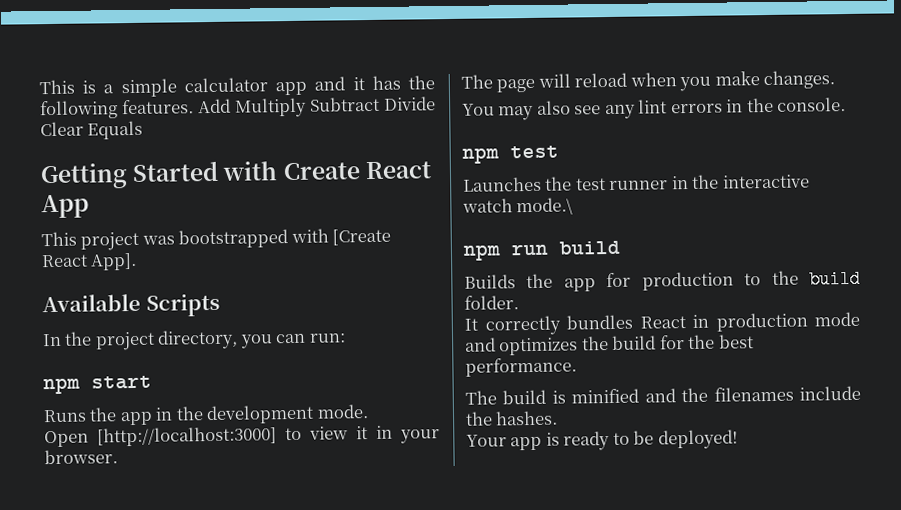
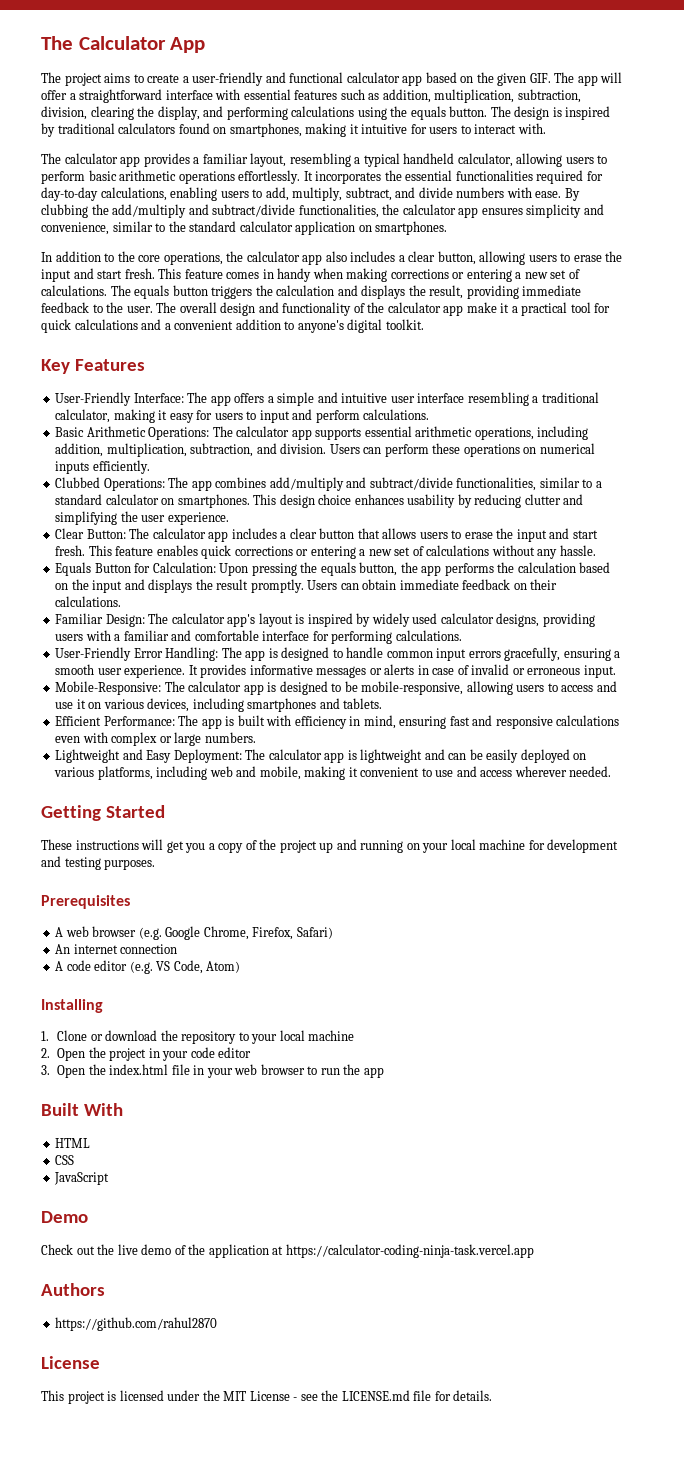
- This is a simple calculator app and it has the following features. Add Multiply Subtract Divide Clear Equals
- Getting Started with Create React App
- This project was bootstrapped with [Create React App].
- Available Scripts
- In the project directory, you can run:
- npm start
- Runs the app in the development mode.
- Open [http://localhost:3000] to view it in your browser.
- The page will reload when you make changes.
- You may also see any lint errors in the console.
- npm test
- Launches the test runner in the interactive watch mode.\
- npm run build
- Builds the app for production to the build folder.
- It correctly bundles React in production mode and optimizes the build for the best performance.
- The build is minified and the filenames include the hashes.
- Your app is ready to be deployed!
+ The Calculator App
+ The project aims to create a user-friendly and functional calculator app based on the given GIF. The app will offer a straightforward interface with essential features such as addition, multiplication, subtraction, division, clearing the display, and performing calculations using the equals button. The design is inspired by traditional calculators found on smartphones, making it intuitive for users to interact with.
+ The calculator app provides a familiar layout, resembling a typical handheld calculator, allowing users to perform basic arithmetic operations effortlessly. It incorporates the essential functionalities required for day-to-day calculations, enabling users to add, multiply, subtract, and divide numbers with ease. By clubbing the add/multiply and subtract/divide functionalities, the calculator app ensures simplicity and convenience, similar to the standard calculator application on smartphones.
+ In addition to the core operations, the calculator app also includes a clear button, allowing users to erase the input and start fresh. This feature comes in handy when making corrections or entering a new set of calculations. The equals button triggers the calculation and displays the result, providing immediate feedback to the user. The overall design and functionality of the calculator app make it a practical tool for quick calculations and a convenient addition to anyone's digital toolkit.
+ Key Features
+ User-Friendly Interface: The app offers a simple and intuitive user interface resembling a traditional calculator, making it easy for users to input and perform calculations.
+ Basic Arithmetic Operations: The calculator app supports essential arithmetic operations, including addition, multiplication, subtraction, and division. Users can perform these operations on numerical inputs efficiently.
+ Clubbed Operations: The app combines add/multiply and subtract/divide functionalities, similar to a standard calculator on smartphones. This design choice enhances usability by reducing clutter and simplifying the user experience.
+ Clear Button: The calculator app includes a clear button that allows users to erase the input and start fresh. This feature enables quick corrections or entering a new set of calculations without any hassle.
+ Equals Button for Calculation: Upon pressing the equals button, the app performs the calculation based on the input and displays the result promptly. Users can obtain immediate feedback on their calculations.
+ Familiar Design: The calculator app's layout is inspired by widely used calculator designs, providing users with a familiar and comfortable interface for performing calculations.
+ User-Friendly Error Handling: The app is designed to handle common input errors gracefully, ensuring a smooth user experience. It provides informative messages or alerts in case of invalid or erroneous input.
+ Mobile-Responsive: The calculator app is designed to be mobile-responsive, allowing users to access and use it on various devices, including smartphones and tablets.
+ Efficient Performance: The app is built with efficiency in mind, ensuring fast and responsive calculations even with complex or large numbers.
+ Lightweight and Easy Deployment: The calculator app is lightweight and can be easily deployed on various platforms, including web and mobile, making it convenient to use and access wherever needed.
+ Getting Started
+ These instructions will get you a copy of the project up and running on your local machine for development and testing purposes.
+ Prerequisites
+ A web browser (e.g. Google Chrome, Firefox, Safari)
+ An internet connection
+ A code editor (e.g. VS Code, Atom)
+ Installing
+ 1. Clone or download the repository to your local machine
+ 2. Open the project in your code editor
+ 3. Open the index.html file in your web browser to run the app
+ Built With
+ HTML
+ CSS
+ JavaScript
+ Demo
+ Check out the live demo of the application at https://calculator-coding-ninja-task.vercel.app
+ Authors
+ https://github.com/rahul2870
+ License
+ This project is licensed under the MIT License - see the LICENSE.md file for details.

